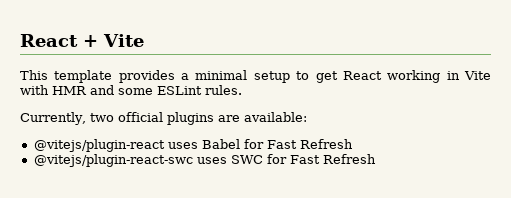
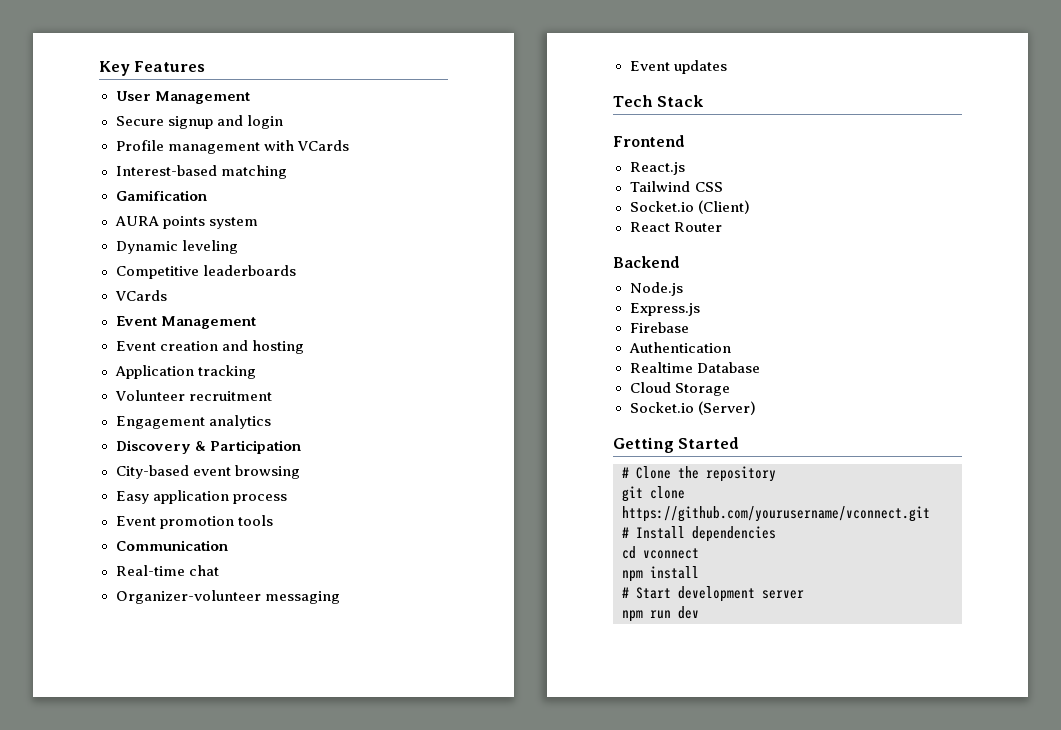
- React + Vite
- This template provides a minimal setup to get React working in Vite with HMR and some ESLint rules.
- Currently, two official plugins are available:
- @vitejs/plugin-react uses Babel for Fast Refresh
- @vitejs/plugin-react-swc uses SWC for Fast Refresh
+ Key Features
+ User Management
+ Secure signup and login
+ Profile management with VCards
+ Interest-based matching
+ Gamification
+ AURA points system
+ Dynamic leveling
+ Competitive leaderboards
+ VCards
+ Event Management
+ Event creation and hosting
+ Application tracking
+ Volunteer recruitment
+ Engagement analytics
+ Discovery & Participation
+ City-based event browsing
+ Easy application process
+ Event promotion tools
+ Communication
+ Real-time chat
+ Organizer-volunteer messaging
+ Event updates
+ Tech Stack
+ Frontend
+ React.js
+ Tailwind CSS
+ Socket.io (Client)
+ React Router
+ Backend
+ Node.js
+ Express.js
+ Firebase
+ Authentication
+ Realtime Database
+ Cloud Storage
+ Socket.io (Server)
+ Getting Started
+ # Clone the repository
+ git clone https://github.com/yourusername/vconnect.git
+ # Install dependencies
+ cd vconnect
+ npm install
+ # Start development server
+ npm run dev

